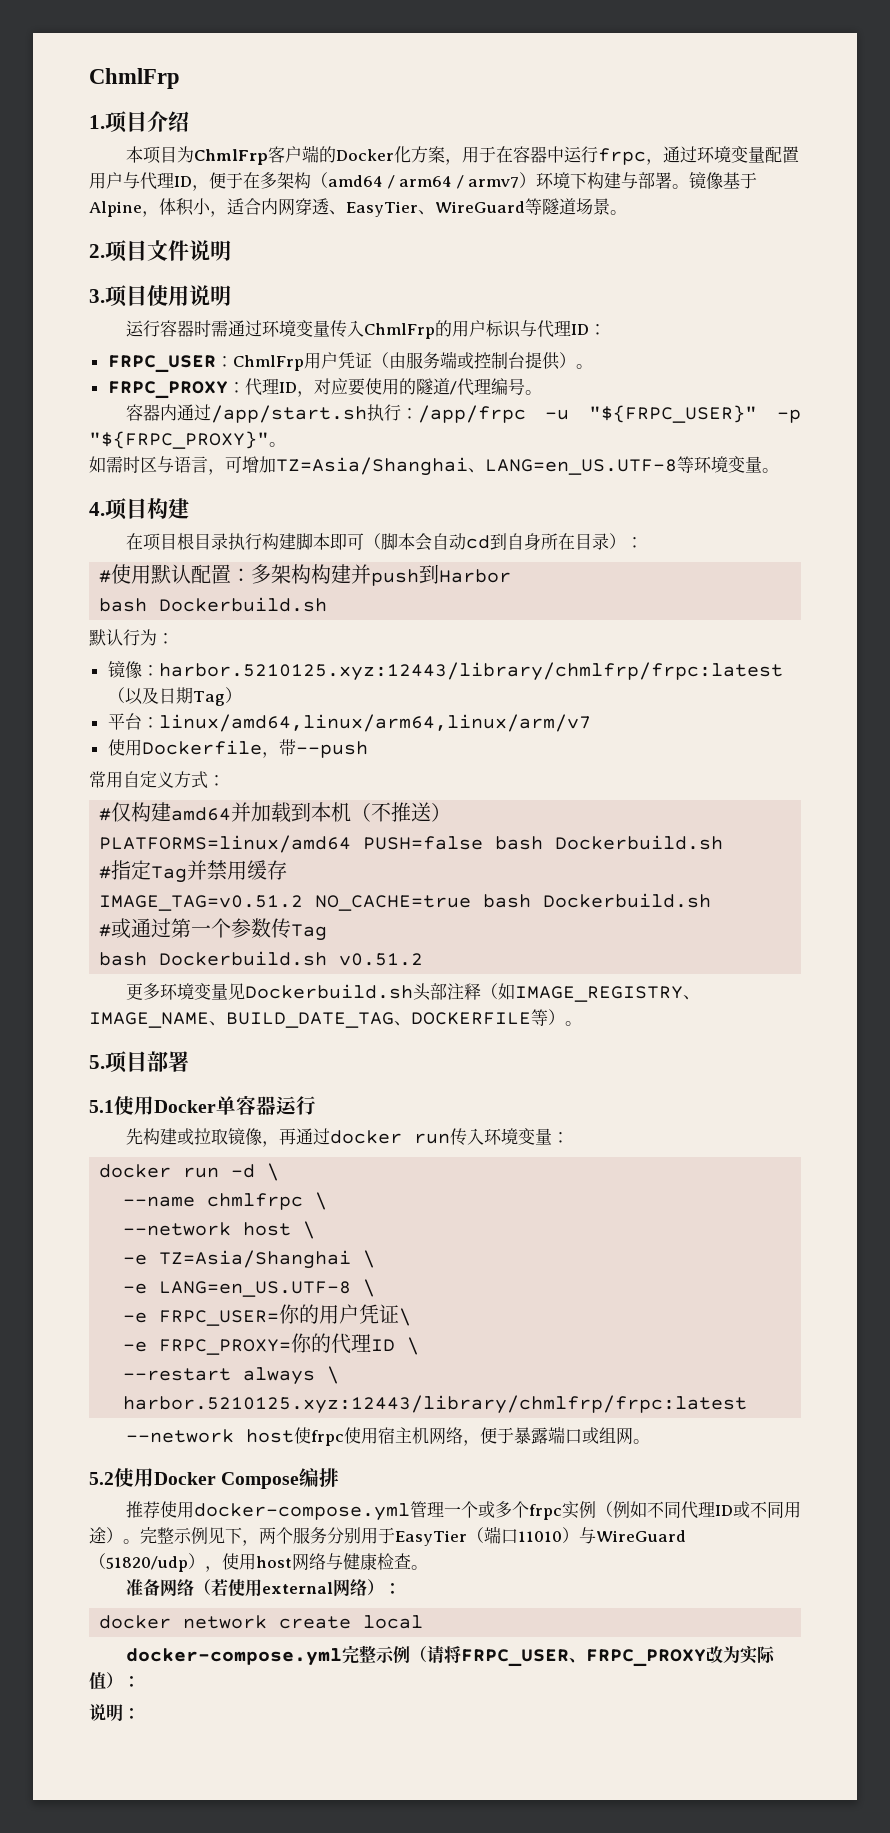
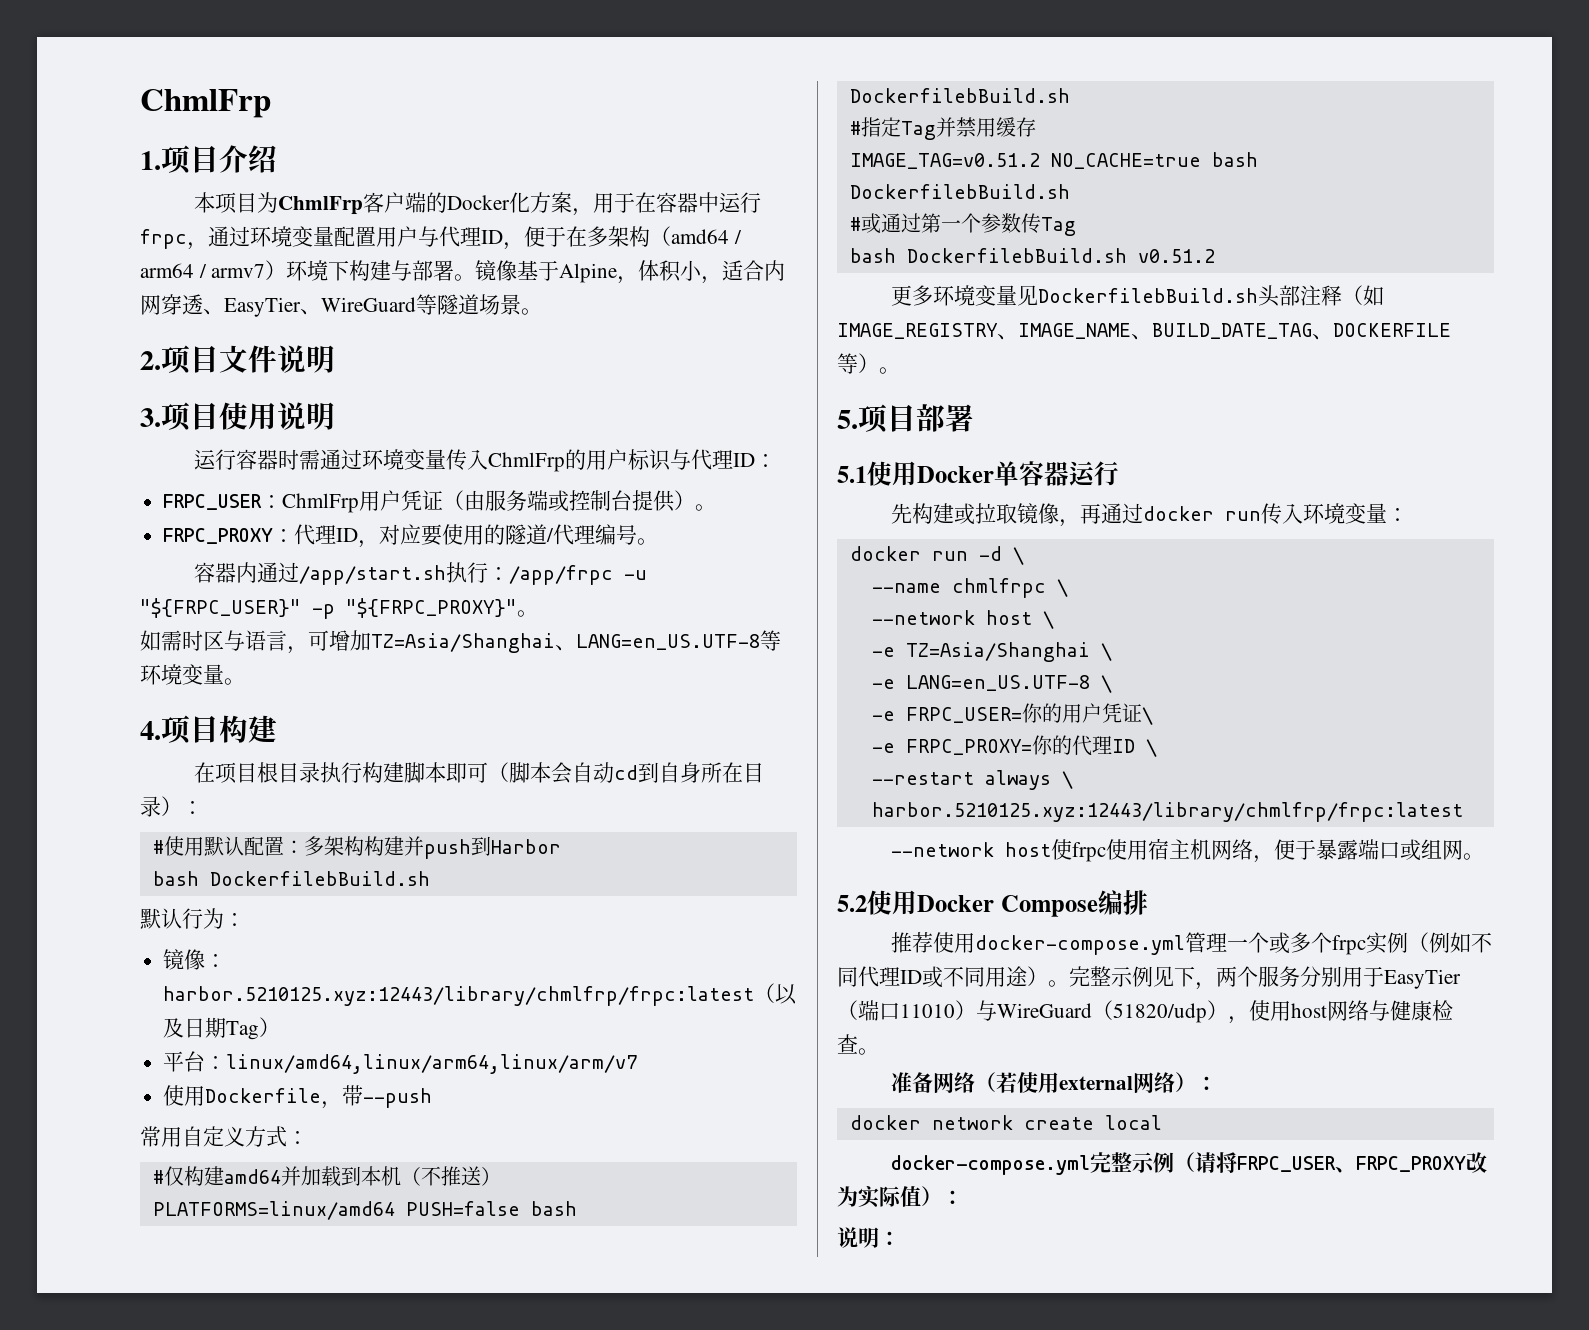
  #使用默认配置：多架构构建并push到Harbor
- bash Dockerbuild.sh
+ bash DockerfilebBuild.sh
- PLATFORMS=linux/amd64 PUSH=false bash Dockerbuild.sh
+ PLATFORMS=linux/amd64 PUSH=false bash DockerfilebBuild.sh
- IMAGE_TAG=v0.51.2 NO_CACHE=true bash Dockerbuild.sh
+ IMAGE_TAG=v0.51.2 NO_CACHE=true bash DockerfilebBuild.sh
- bash Dockerbuild.sh v0.51.2
+ bash DockerfilebBuild.sh v0.51.2
- 更多环境变量见Dockerbuild.sh头部注释（如IMAGE_REGISTRY、IMAGE_NAME、BUILD_DATE_TAG、DOCKERFILE等）。
+ 更多环境变量见DockerfilebBuild.sh头部注释（如IMAGE_REGISTRY、IMAGE_NAME、BUILD_DATE_TAG、DOCKERFILE等）。

